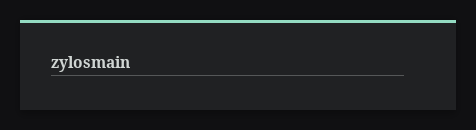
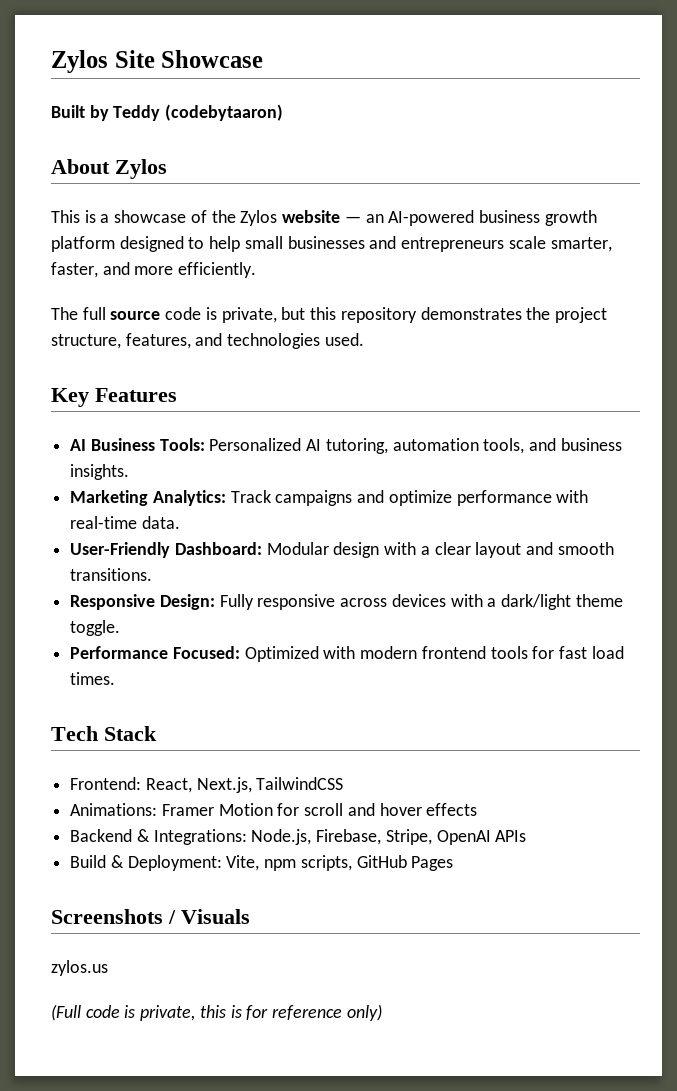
- zylosmain
+ Zylos Site Showcase
+ Built by Teddy (codebytaaron)
+ About Zylos
+ This is a showcase of the Zylos website — an AI-powered business growth platform designed to help small businesses and entrepreneurs scale smarter, faster, and more efficiently.
+ The full source code is private, but this repository demonstrates the project structure, features, and technologies used.
+ Key Features
+ AI Business Tools: Personalized AI tutoring, automation tools, and business insights.
+ Marketing Analytics: Track campaigns and optimize performance with real-time data.
+ User-Friendly Dashboard: Modular design with a clear layout and smooth transitions.
+ Responsive Design: Fully responsive across devices with a dark/light theme toggle.
+ Performance Focused: Optimized with modern frontend tools for fast load times.
+ Tech Stack
+ Frontend: React, Next.js, TailwindCSS
+ Animations: Framer Motion for scroll and hover effects
+ Backend & Integrations: Node.js, Firebase, Stripe, OpenAI APIs
+ Build & Deployment: Vite, npm scripts, GitHub Pages
+ Screenshots / Visuals
+ zylos.us
+ (Full code is private, this is for reference only)

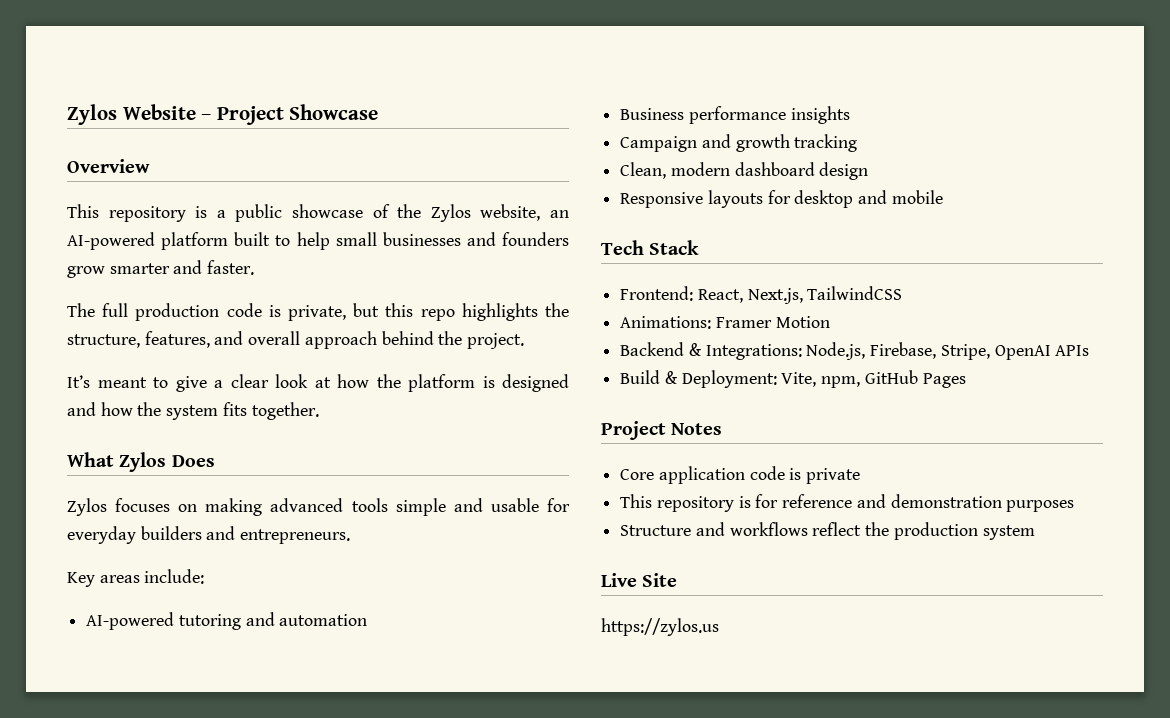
- Zylos Site Showcase
- Built by Teddy (codebytaaron)
- About Zylos
- This is a showcase of the Zylos website — an AI-powered business growth platform designed to help small businesses and entrepreneurs scale smarter, faster, and more efficiently.
+ Zylos Website – Project Showcase
+ Overview
+ This repository is a public showcase of the Zylos website, an AI-powered platform built to help small businesses and founders grow smarter and faster.
- The full source code is private, but this repository demonstrates the project structure, features, and technologies used.
- Key Features
- AI Business Tools: Personalized AI tutoring, automation tools, and business insights.
- Marketing Analytics: Track campaigns and optimize performance with real-time data.
- User-Friendly Dashboard: Modular design with a clear layout and smooth transitions.
- Responsive Design: Fully responsive across devices with a dark/light theme toggle.
- Performance Focused: Optimized with modern frontend tools for fast load times.
+ The full production code is private, but this repo highlights the structure, features, and overall approach behind the project.
+ It’s meant to give a clear look at how the platform is designed and how the system fits together.
+ What Zylos Does
+ Zylos focuses on making advanced tools simple and usable for everyday builders and entrepreneurs.
+ Key areas include:
+ AI-powered tutoring and automation
+ Business performance insights
+ Campaign and growth tracking
+ Clean, modern dashboard design
+ Responsive layouts for desktop and mobile
- Animations: Framer Motion for scroll and hover effects
+ Animations: Framer Motion
- Build & Deployment: Vite, npm scripts, GitHub Pages
+ Build & Deployment: Vite, npm, GitHub Pages
- Screenshots / Visuals
- zylos.us
- (Full code is private, this is for reference only)
+ Project Notes
+ Core application code is private
+ This repository is for reference and demonstration purposes
+ Structure and workflows reflect the production system
+ Live Site
+ https://zylos.us

